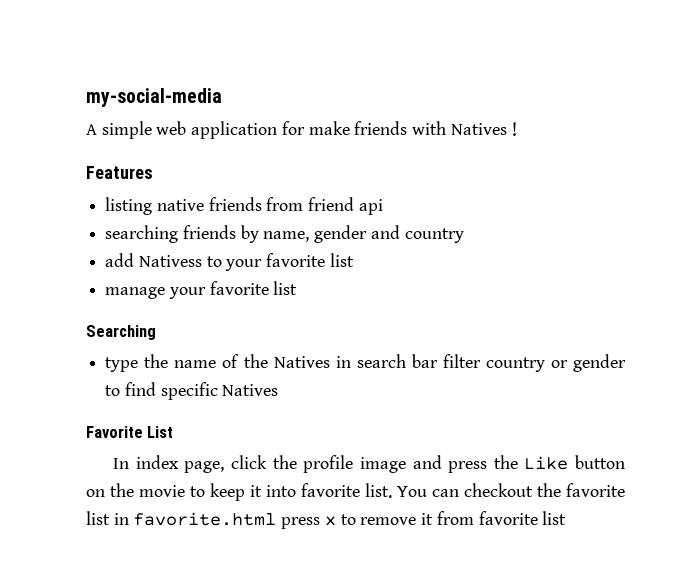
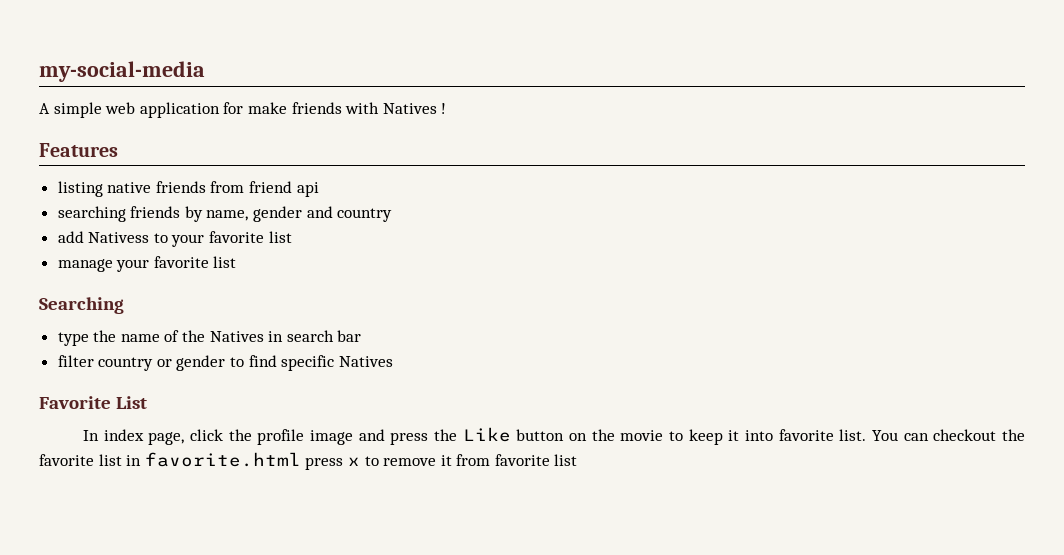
- type the name of the Natives in search bar filter country or gender to find specific Natives
+ type the name of the Natives in search bar
+ filter country or gender to find specific Natives

